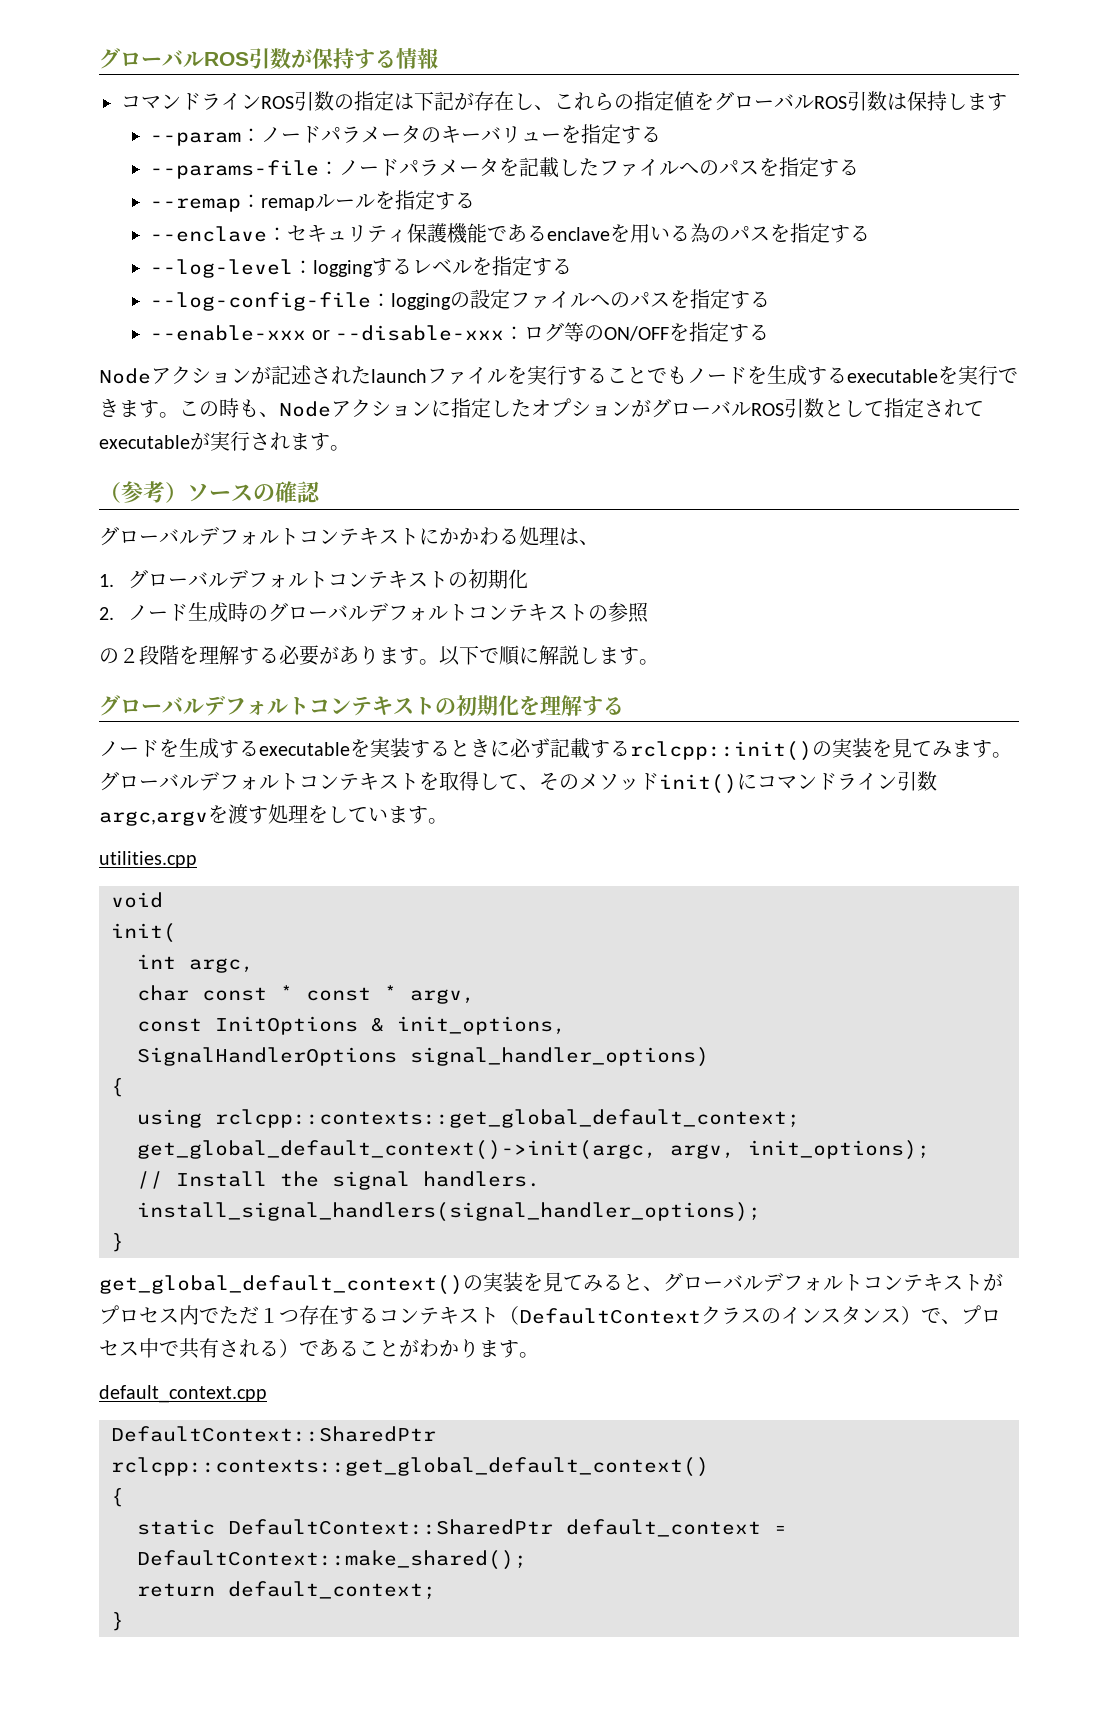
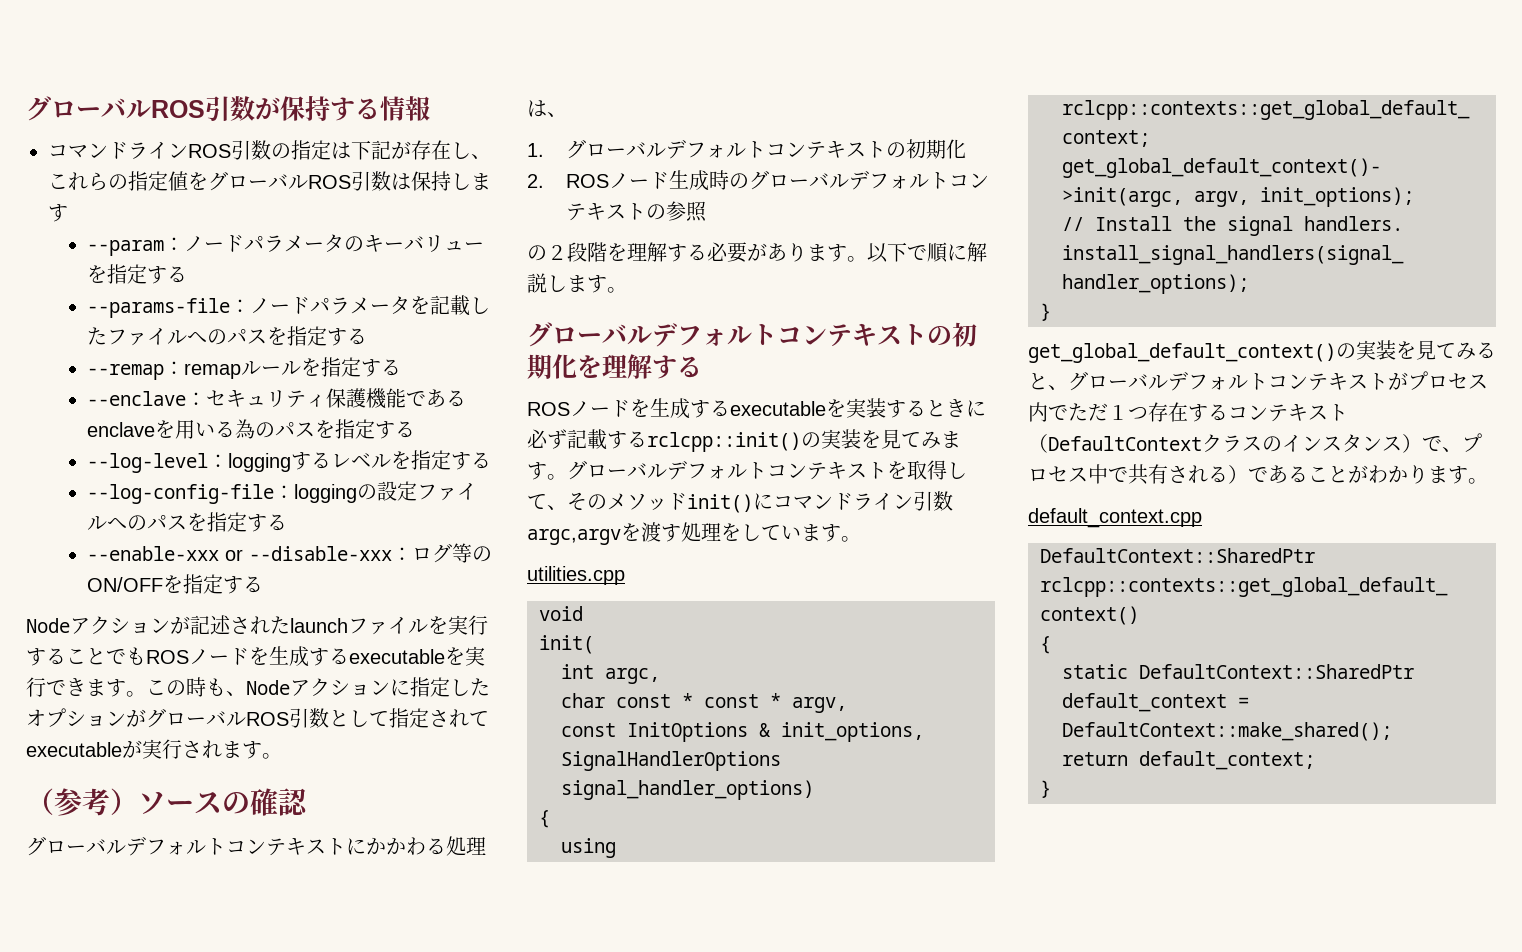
- Nodeアクションが記述されたlaunchファイルを実行することでもノードを生成するexecutableを実行できます。
+ Nodeアクションが記述されたlaunchファイルを実行することでもROSノードを生成するexecutableを実行できます。
- 2.ノード生成時のグローバルデフォルトコンテキストの参照
+ 2. ROSノード生成時のグローバルデフォルトコンテキストの参照
- ノードを生成するexecutableを実装するときに必ず記載するrclcpp::init()の実装を見てみます。
+ ROSノードを生成するexecutableを実装するときに必ず記載するrclcpp::init()の実装を見てみます。

